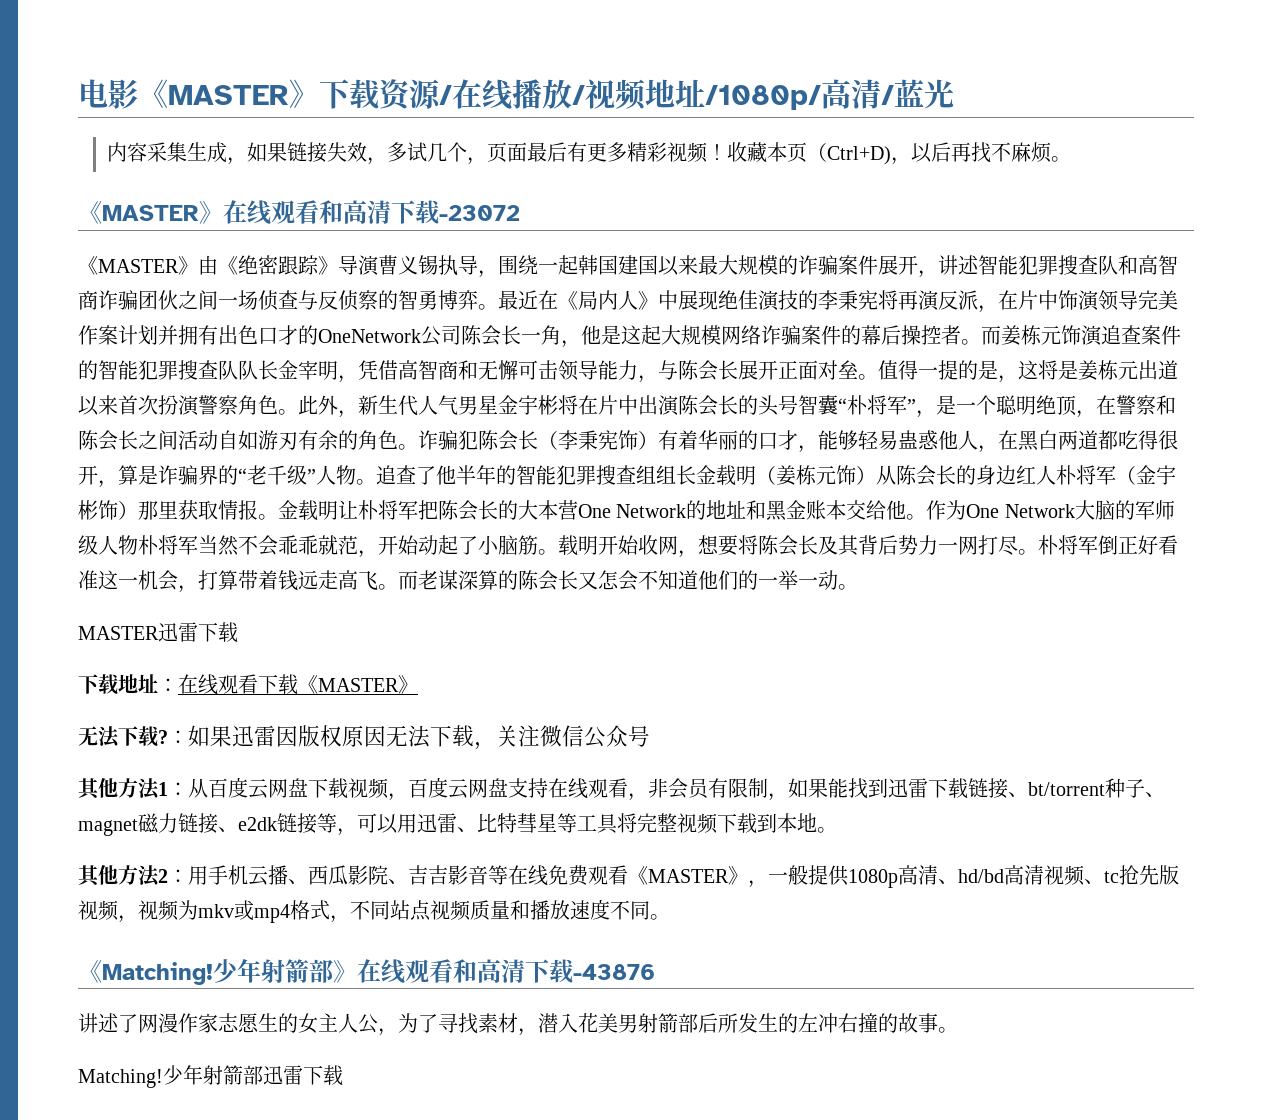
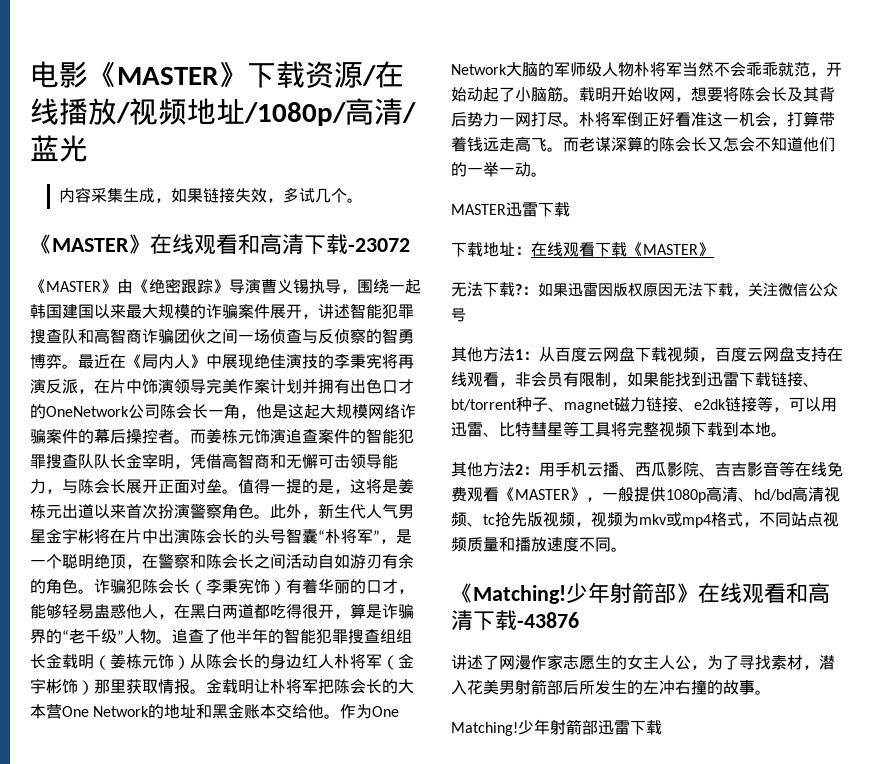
- 内容采集生成，如果链接失效，多试几个，页面最后有更多精彩视频！收藏本页（Ctrl+D)，以后再找不麻烦。
+ 内容采集生成，如果链接失效，多试几个。

